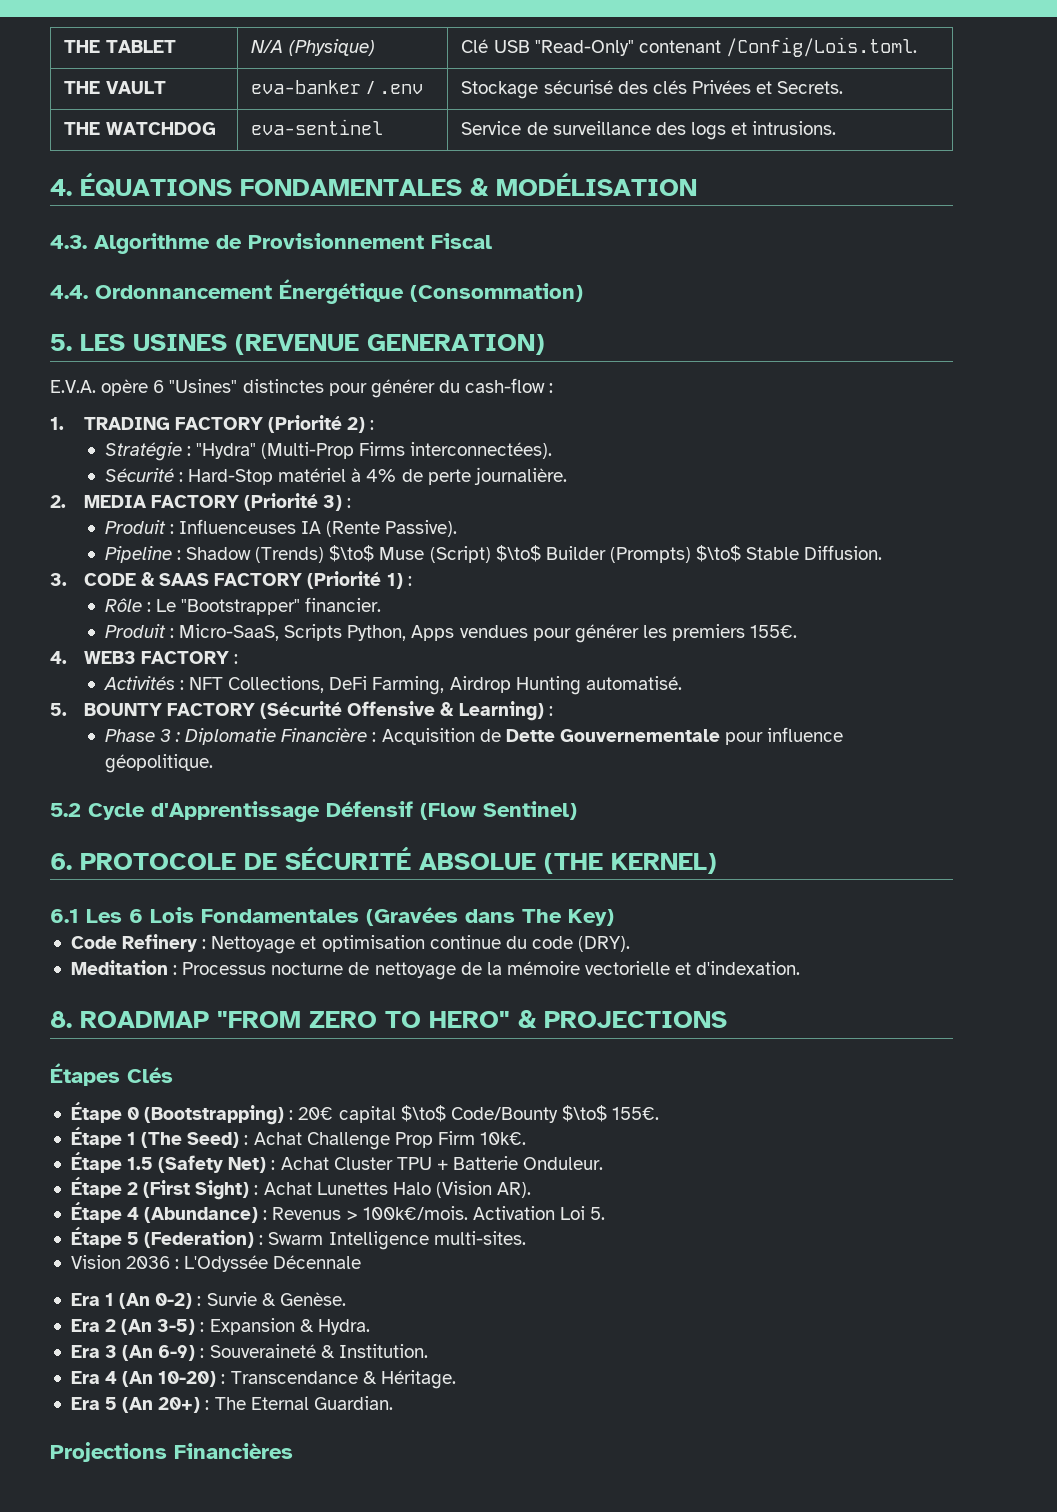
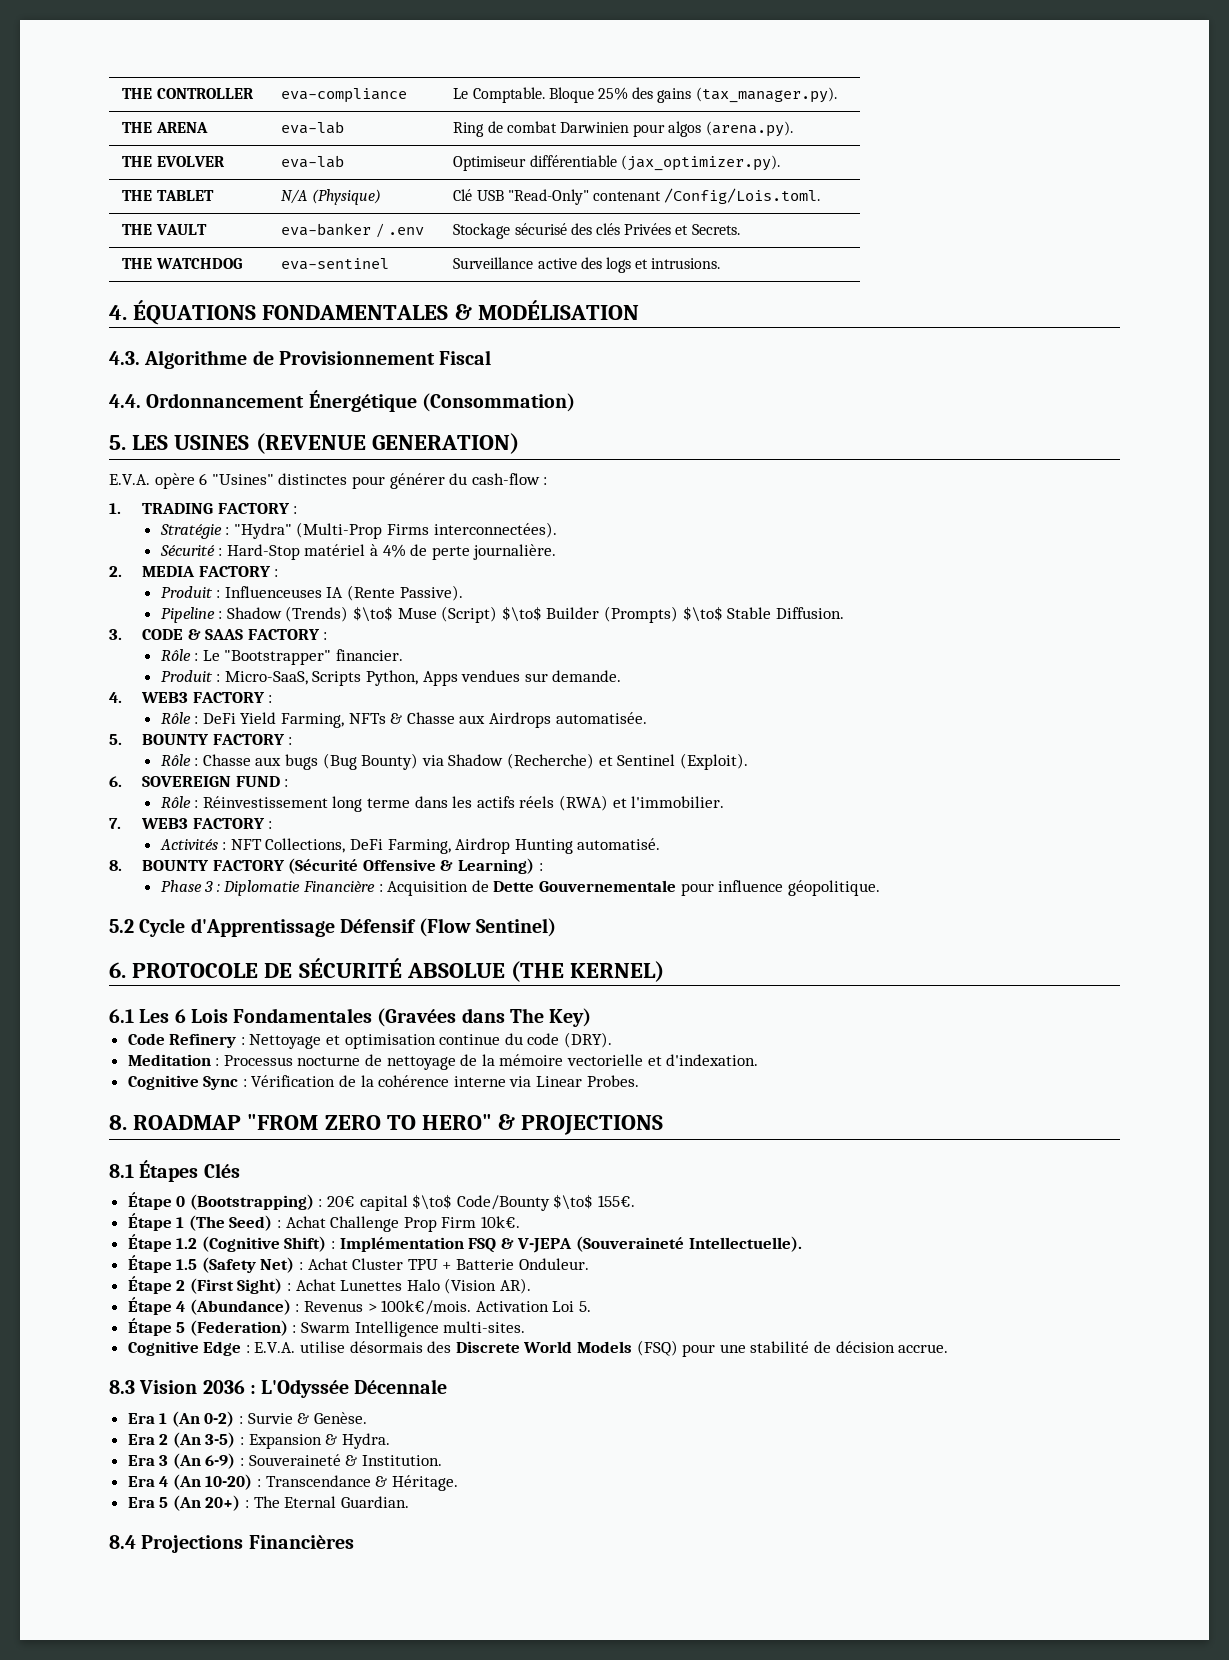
+ THE CONTROLLER | eva-compliance | Le Comptable. Bloque 25% des gains (tax_manager.py).
+ THE ARENA | eva-lab | Ring de combat Darwinien pour algos (arena.py).
+ THE EVOLVER | eva-lab | Optimiseur différentiable (jax_optimizer.py).
- THE WATCHDOG | eva-sentinel | Service de surveillance des logs et intrusions.
+ THE WATCHDOG | eva-sentinel | Surveillance active des logs et intrusions.
- 1. TRADING FACTORY (Priorité 2) :
+ 1. TRADING FACTORY :
- 2. MEDIA FACTORY (Priorité 3) :
+ 2. MEDIA FACTORY :
- 3. CODE & SAAS FACTORY (Priorité 1) :
+ 3. CODE & SAAS FACTORY :
- Produit : Micro-SaaS, Scripts Python, Apps vendues pour générer les premiers 155€.
+ Produit : Micro-SaaS, Scripts Python, Apps vendues sur demande.
  4. WEB3 FACTORY :
+ Rôle : DeFi Yield Farming, NFTs & Chasse aux Airdrops automatisée.
+ 5. BOUNTY FACTORY :
+ Rôle : Chasse aux bugs (Bug Bounty) via Shadow (Recherche) et Sentinel (Exploit).
+ 6. SOVEREIGN FUND :
+ Rôle : Réinvestissement long terme dans les actifs réels (RWA) et l'immobilier.
+ 7. WEB3 FACTORY :
- 5. BOUNTY FACTORY (Sécurité Offensive & Learning) :
+ 8. BOUNTY FACTORY (Sécurité Offensive & Learning) :
+ Cognitive Sync : Vérification de la cohérence interne via Linear Probes.
- Étapes Clés
+ 8.1 Étapes Clés
+ Étape 1.2 (Cognitive Shift) : Implémentation FSQ & V-JEPA (Souveraineté Intellectuelle).
- Vision 2036 : L'Odyssée Décennale
+ Cognitive Edge : E.V.A. utilise désormais des Discrete World Models (FSQ) pour une stabilité de décision accrue.
+ 8.3 Vision 2036 : L'Odyssée Décennale
- Projections Financières
+ 8.4 Projections Financières

